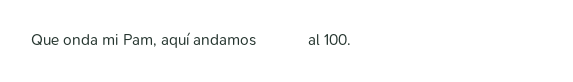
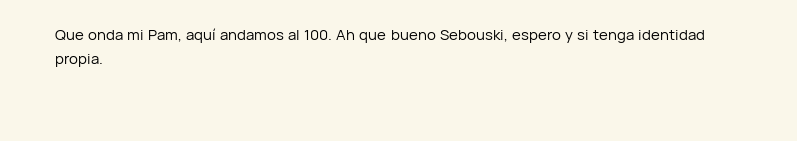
- Que onda mi Pam, aquí andamos al 100.
+ Que onda mi Pam, aquí andamos al 100. Ah que bueno Sebouski, espero y si tenga identidad propia.

